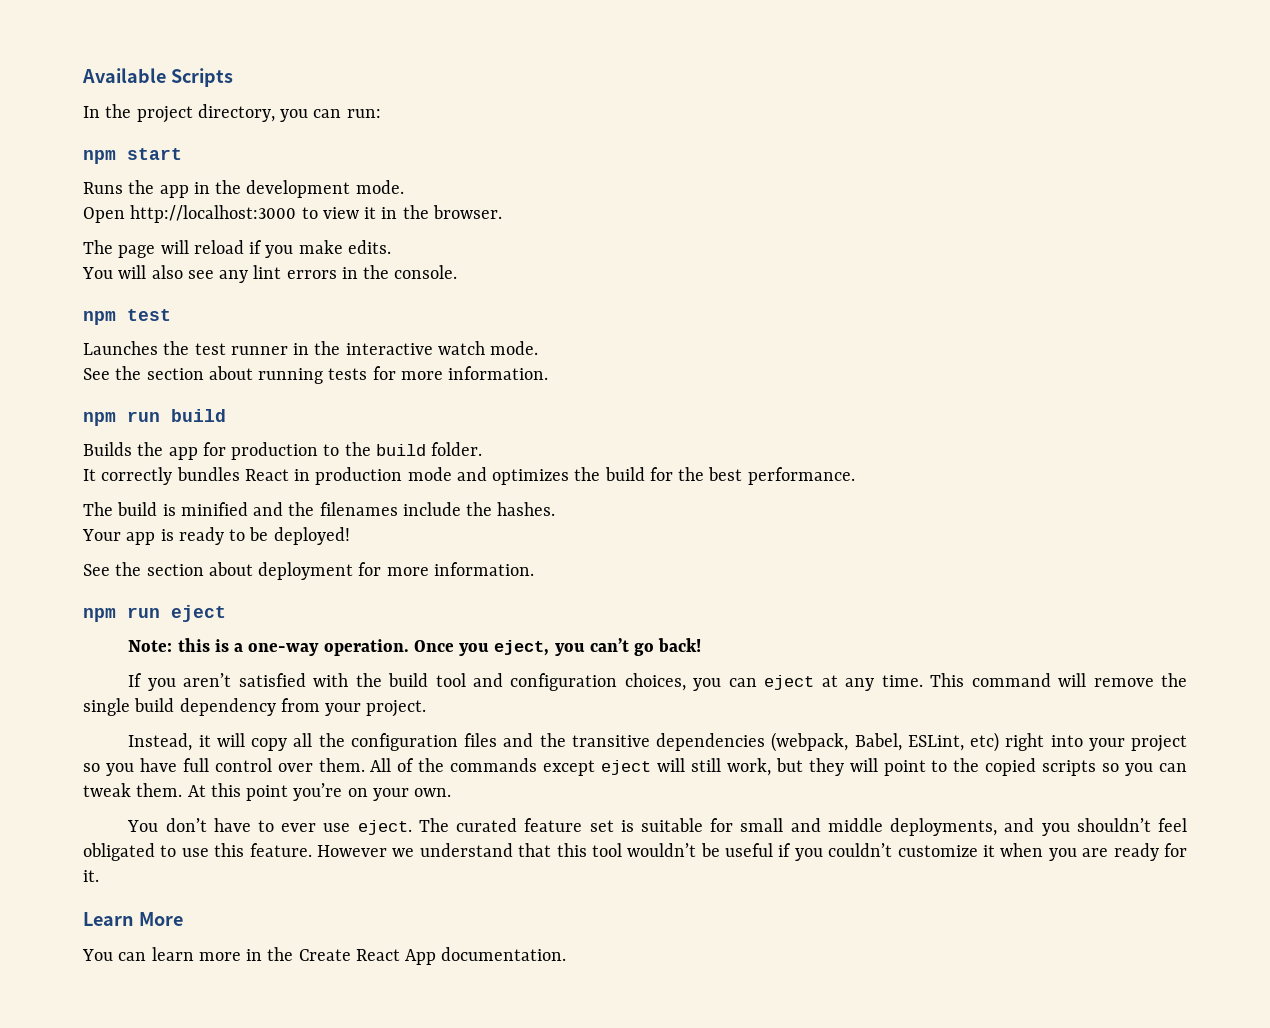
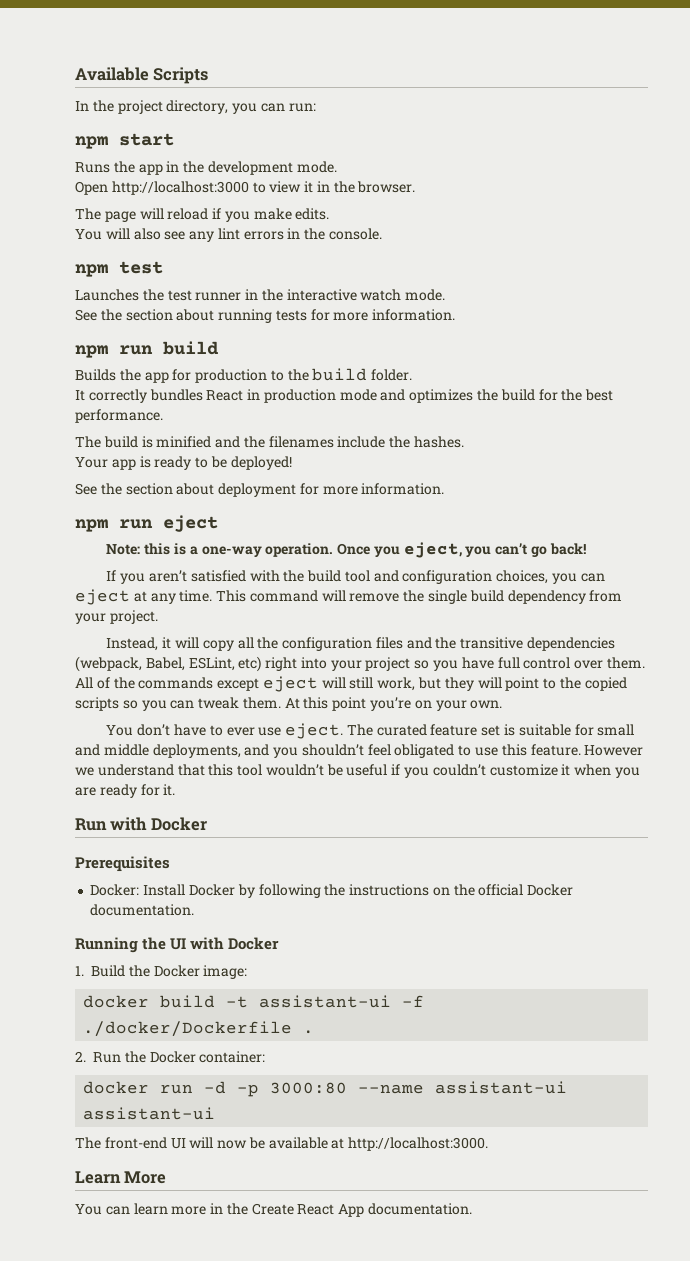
+ Run with Docker
+ Prerequisites
+ Docker: Install Docker by following the instructions on the official Docker documentation.
+ Running the UI with Docker
+ 1. Build the Docker image:
+ docker build -t assistant-ui -f ./docker/Dockerfile .
+ 2. Run the Docker container:
+ docker run -d -p 3000:80 --name assistant-ui assistant-ui
+ The front-end UI will now be available at http://localhost:3000.

